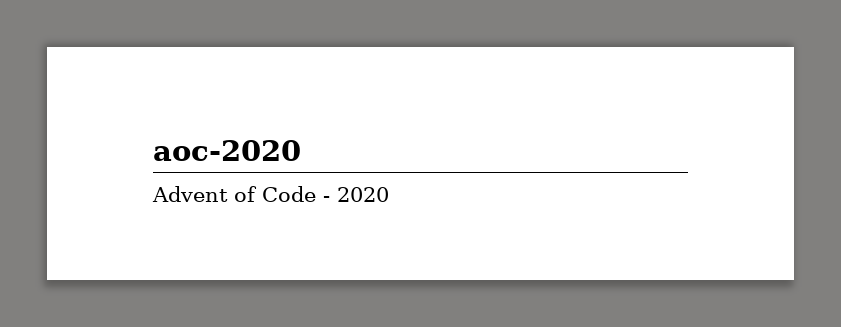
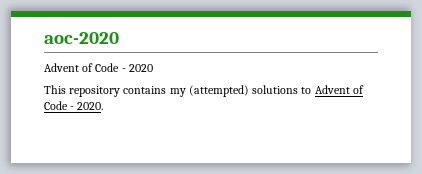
+ This repository contains my (attempted) solutions to Advent of Code - 2020.

